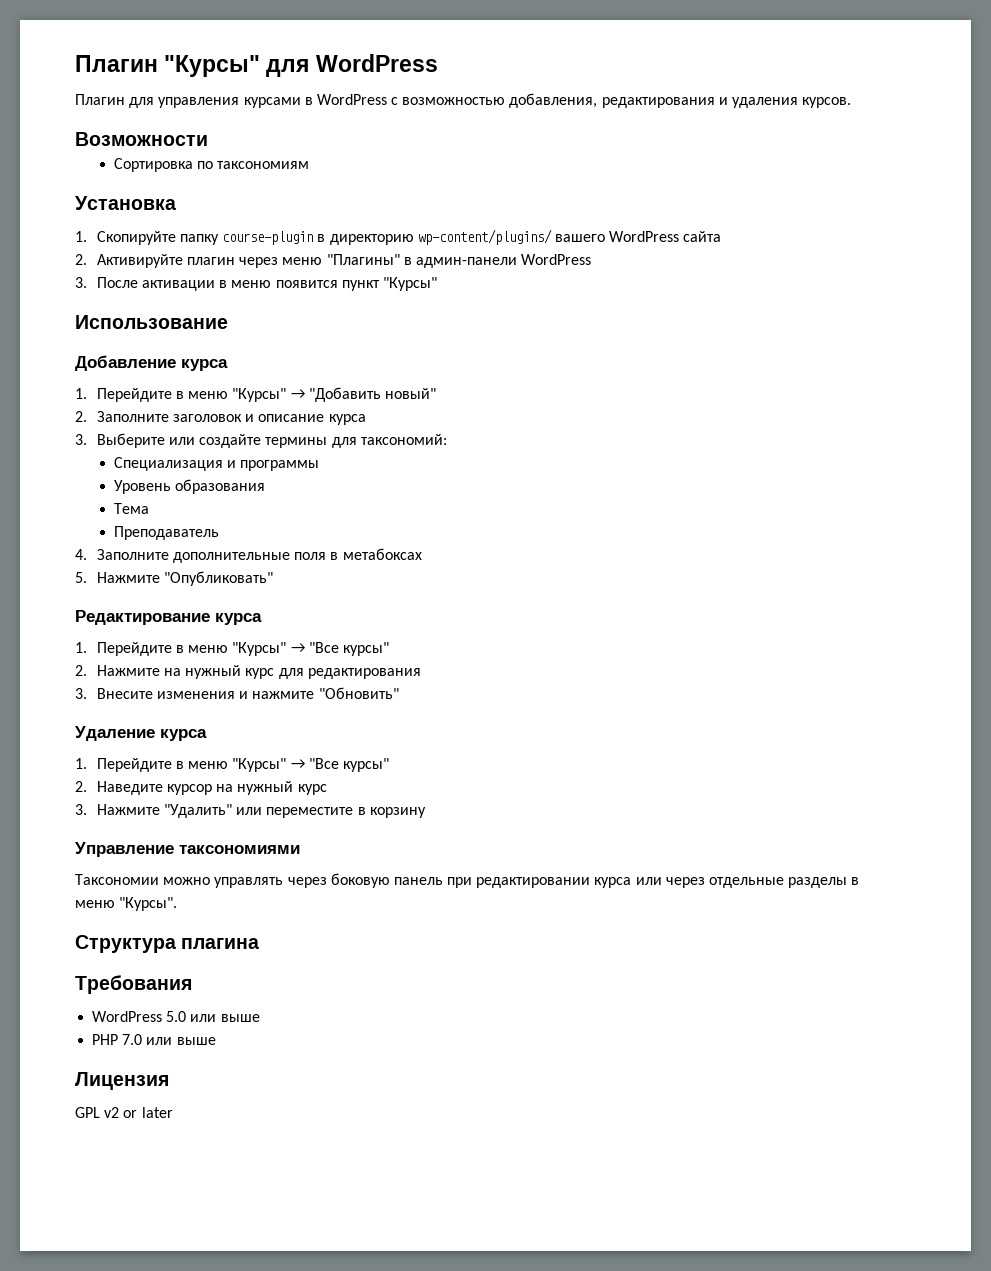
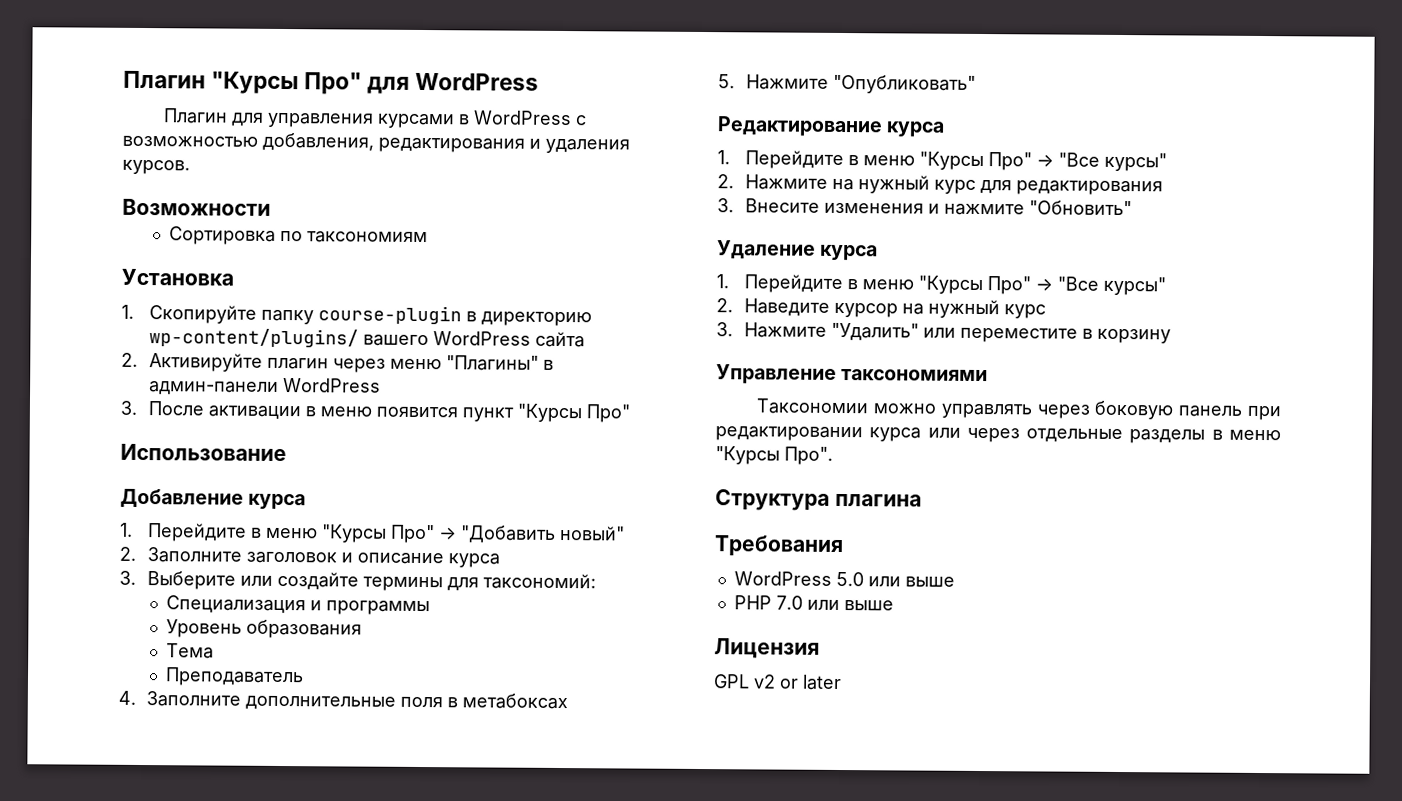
- Плагин "Курсы" для WordPress
+ Плагин "Курсы Про" для WordPress
- 3. После активации в меню появится пункт "Курсы"
+ 3. После активации в меню появится пункт "Курсы Про"
- 1. Перейдите в меню "Курсы" → "Добавить новый"
+ 1. Перейдите в меню "Курсы Про" → "Добавить новый"
  Редактирование курса
- 1. Перейдите в меню "Курсы" → "Все курсы"
+ 1. Перейдите в меню "Курсы Про" → "Все курсы"
  Удаление курса
- 1. Перейдите в меню "Курсы" → "Все курсы"
+ 1. Перейдите в меню "Курсы Про" → "Все курсы"
- Таксономии можно управлять через боковую панель при редактировании курса или через отдельные разделы в меню "Курсы".
+ Таксономии можно управлять через боковую панель при редактировании курса или через отдельные разделы в меню "Курсы Про".

